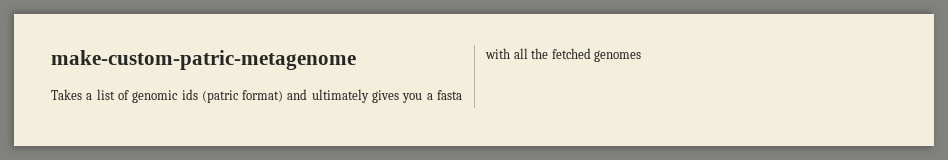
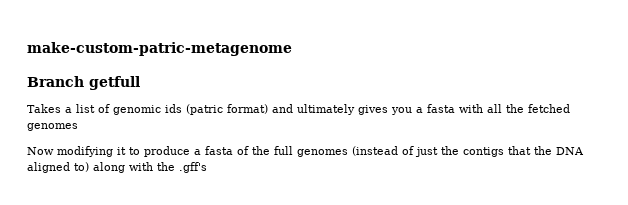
+ Branch getfull
+ Now modifying it to produce a fasta of the full genomes (instead of just the contigs that the DNA aligned to) along with the .gff's

